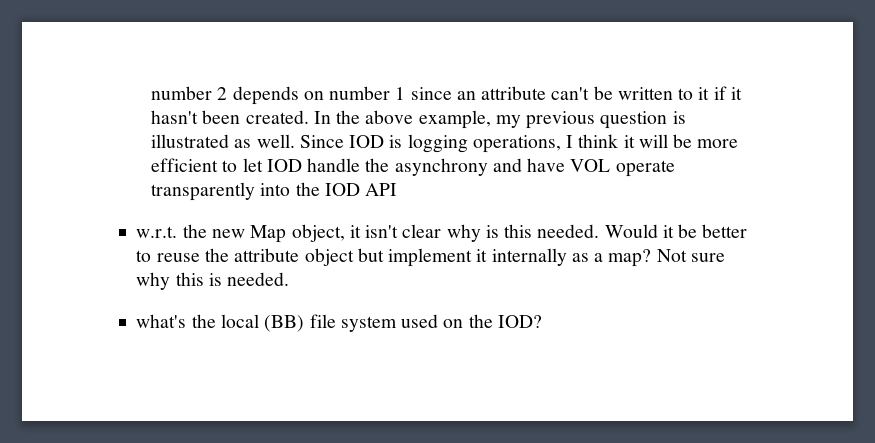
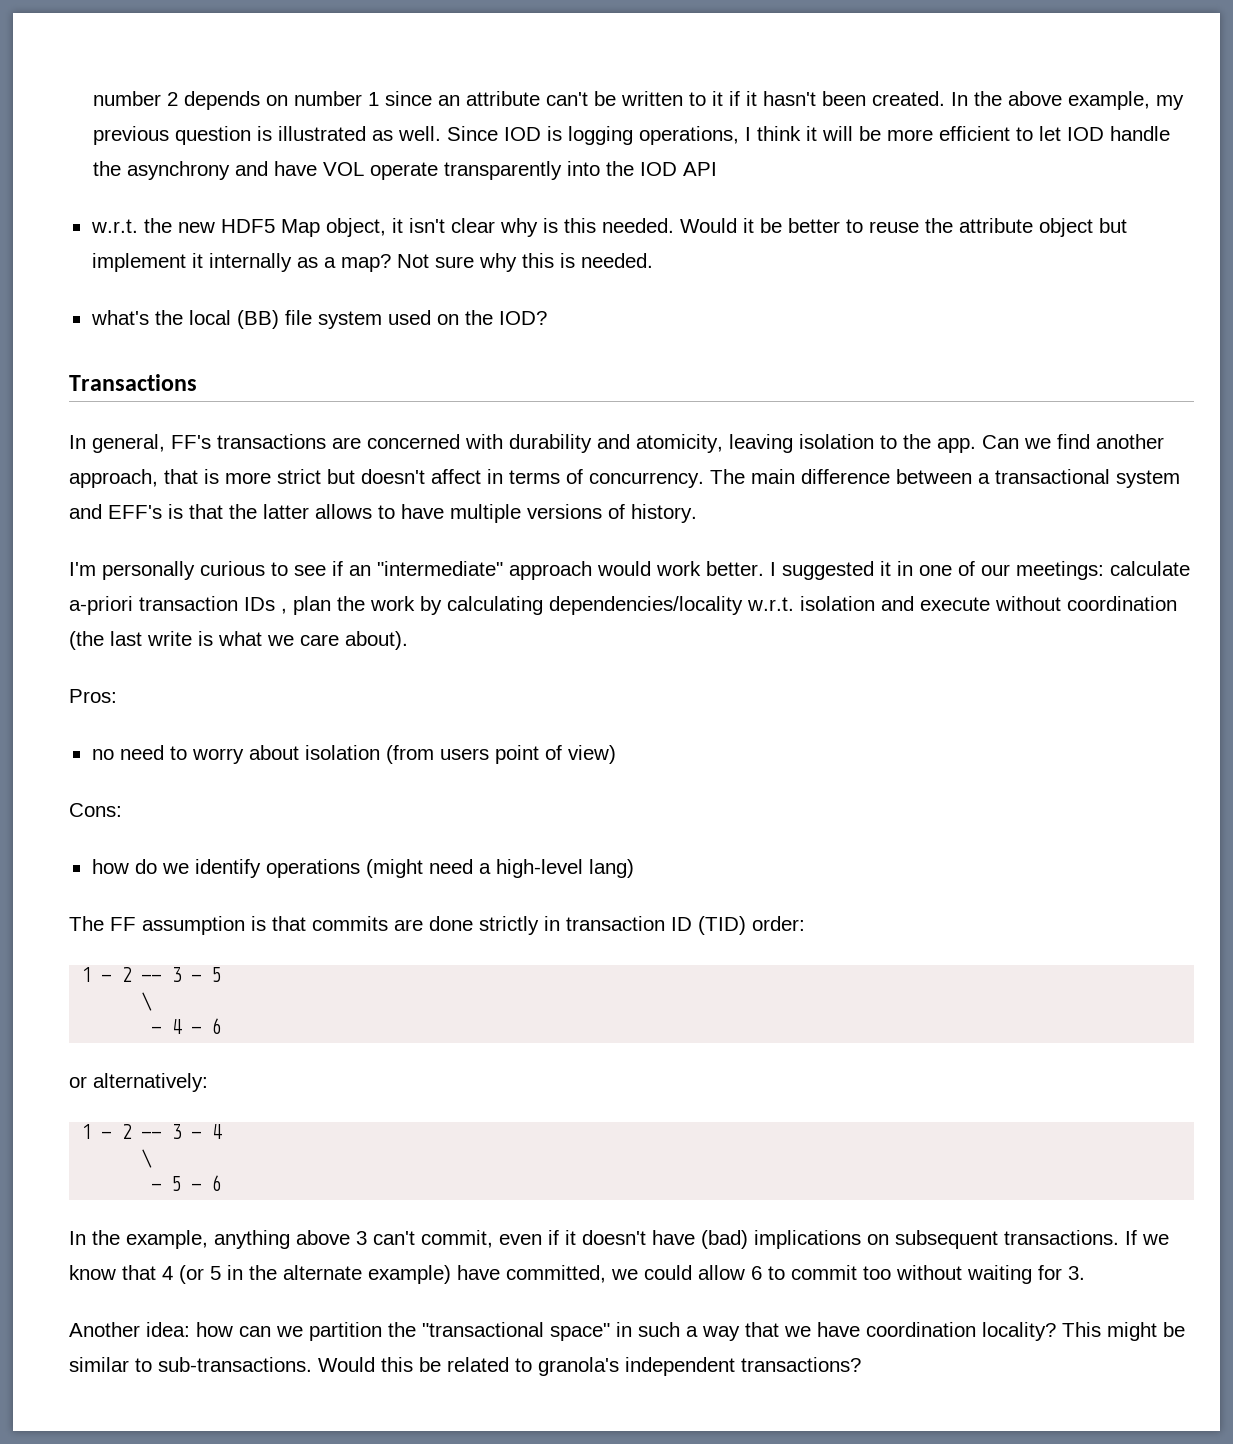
- w.r.t. the new Map object, it isn't clear why is this needed.
+ w.r.t. the new HDF5 Map object, it isn't clear why is this needed.
+ Transactions
+ In general, FF's transactions are concerned with durability and atomicity, leaving isolation to the app. Can we find another approach, that is more strict but doesn't affect in terms of concurrency. The main difference between a transactional system and EFF's is that the latter allows to have multiple versions of history.
+ I'm personally curious to see if an "intermediate" approach would work better. I suggested it in one of our meetings: calculate a-priori transaction IDs , plan the work by calculating dependencies/locality w.r.t. isolation and execute without coordination (the last write is what we care about).
+ Pros:
+ no need to worry about isolation (from users point of view)
+ Cons:
+ how do we identify operations (might need a high-level lang)
+ The FF assumption is that commits are done strictly in transaction ID (TID) order:
+ 1 - 2 -- 3 - 5
+ \
+ - 4 - 6
+ or alternatively:
+ 1 - 2 -- 3 - 4
+ \
+ - 5 - 6
+ In the example, anything above 3 can't commit, even if it doesn't have (bad) implications on subsequent transactions. If we know that 4 (or 5 in the alternate example) have committed, we could allow 6 to commit too without waiting for 3.
+ Another idea: how can we partition the "transactional space" in such a way that we have coordination locality? This might be similar to sub-transactions. Would this be related to granola's independent transactions?

